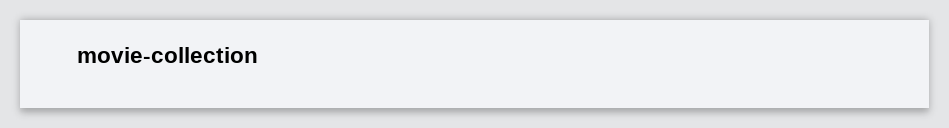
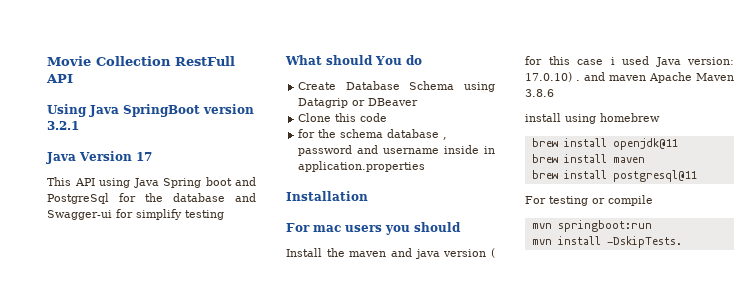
- movie-collection
+ Movie Collection RestFull API
+ Using Java SpringBoot version 3.2.1
+ Java Version 17
+ This API using Java Spring boot and PostgreSql for the database and Swagger-ui for simplify testing
+ What should You do
+ Create Database Schema using Datagrip or DBeaver
+ Clone this code
+ for the schema database , password and username inside in application.properties
+ Installation
+ For mac users you should
+ Install the maven and java version ( for this case i used Java version: 17.0.10) . and maven Apache Maven 3.8.6
+ install using homebrew
+ brew install openjdk@11
+ brew install maven
+ brew install postgresql@11
+ For testing or compile
+ mvn springboot:run
+ mvn install -DskipTests.

